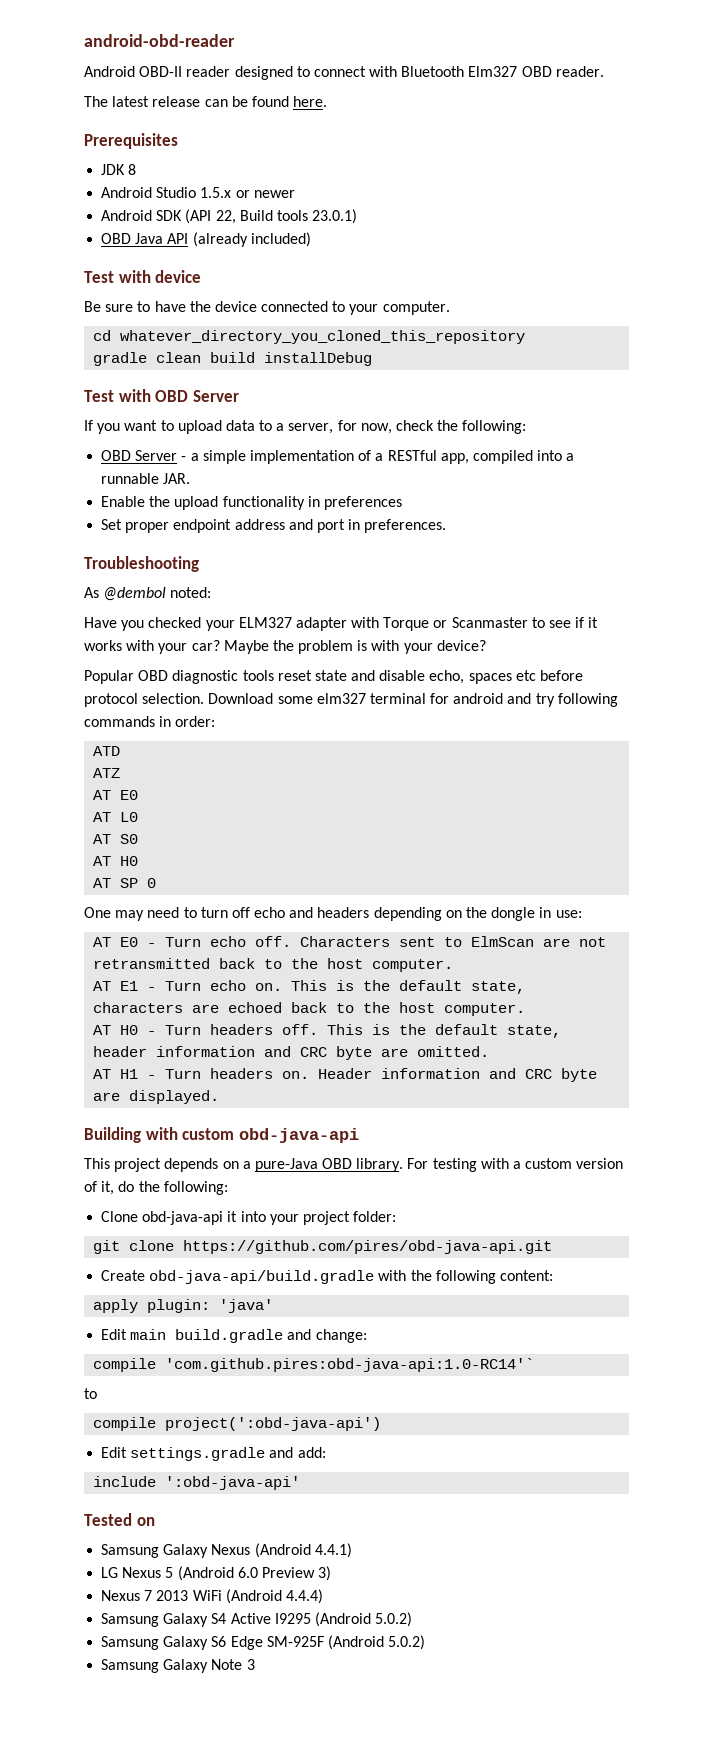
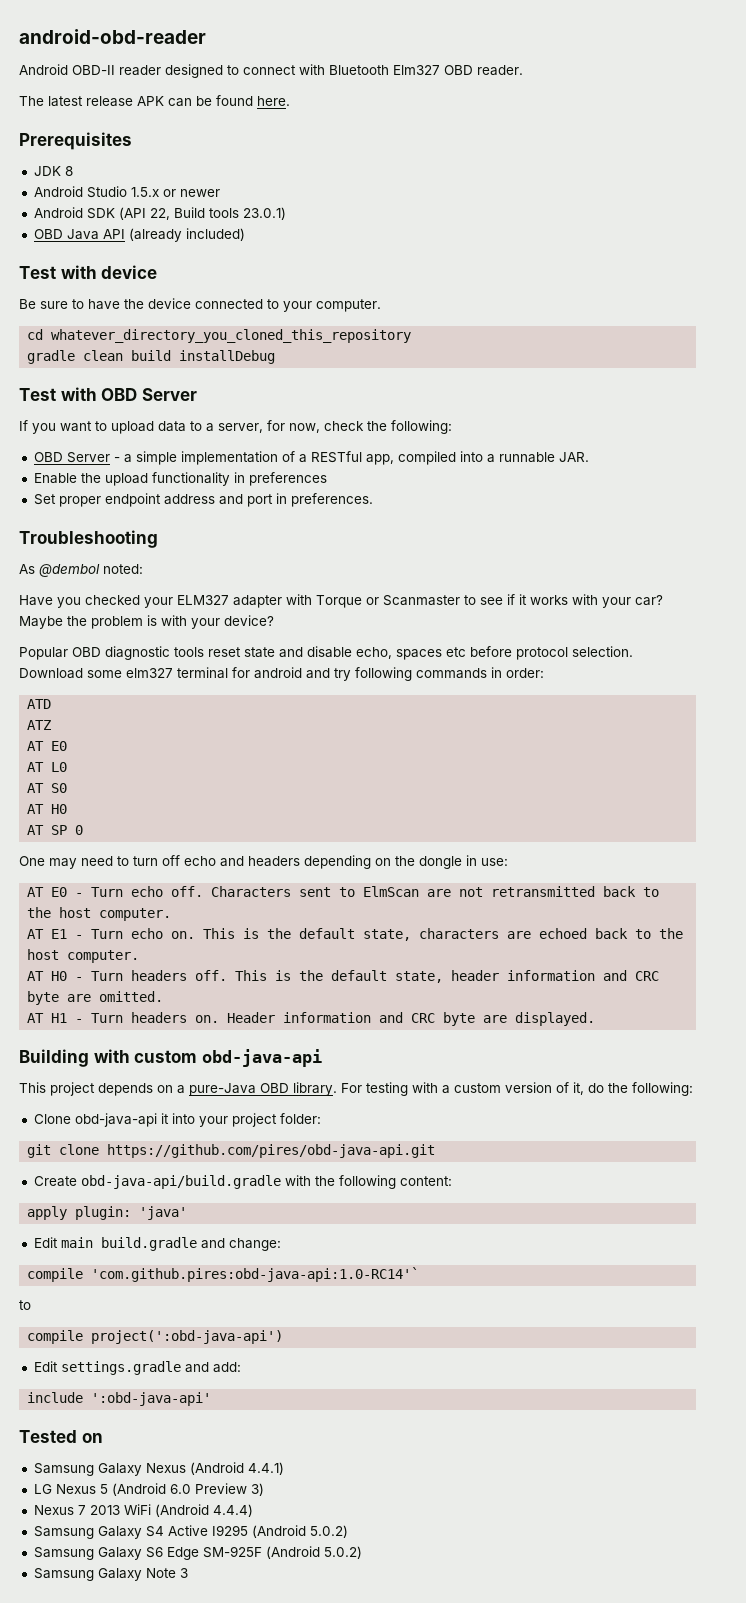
- The latest release can be found here.
+ The latest release APK can be found here.

